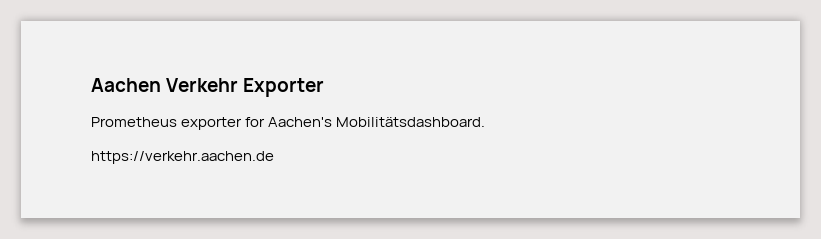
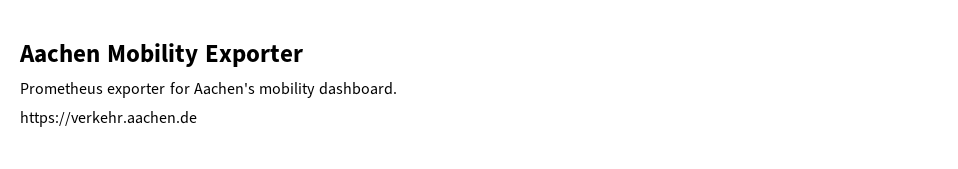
- Aachen Verkehr Exporter
+ Aachen Mobility Exporter
- Prometheus exporter for Aachen's Mobilitätsdashboard.
+ Prometheus exporter for Aachen's mobility dashboard.

